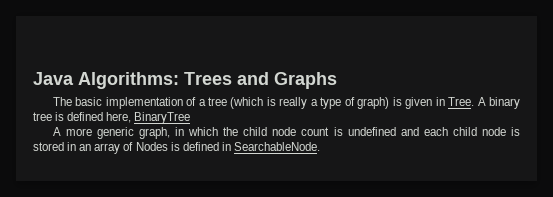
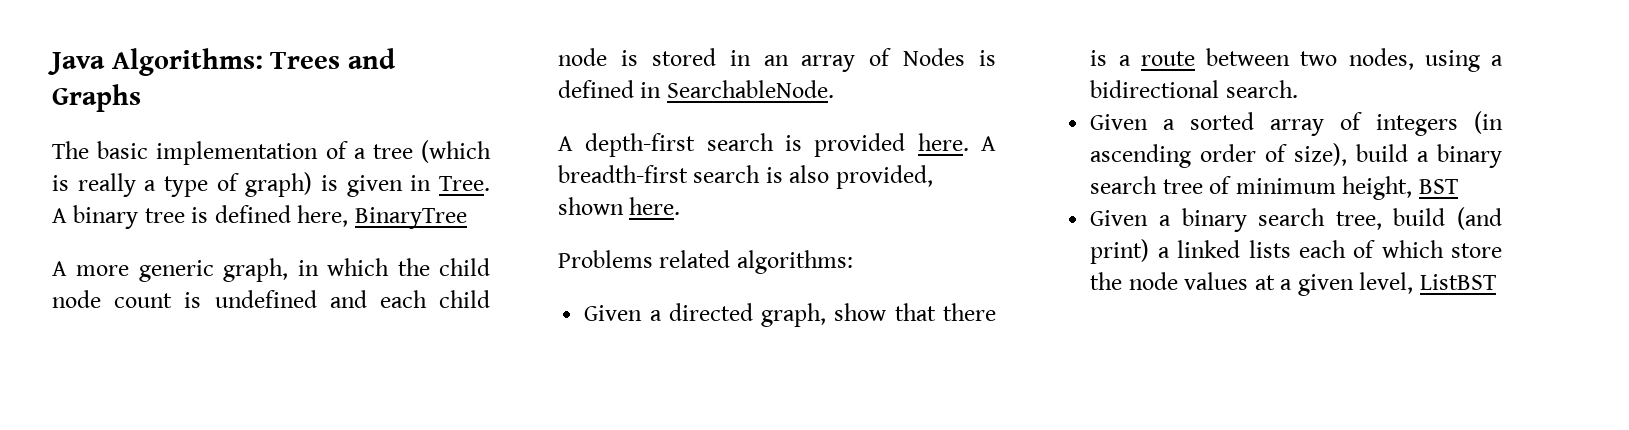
+ A depth-first search is provided here. A breadth-first search is also provided, shown here.
+ Problems related algorithms:
+ Given a directed graph, show that there is a route between two nodes, using a bidirectional search.
+ Given a sorted array of integers (in ascending order of size), build a binary search tree of minimum height, BST
+ Given a binary search tree, build (and print) a linked lists each of which store the node values at a given level, ListBST

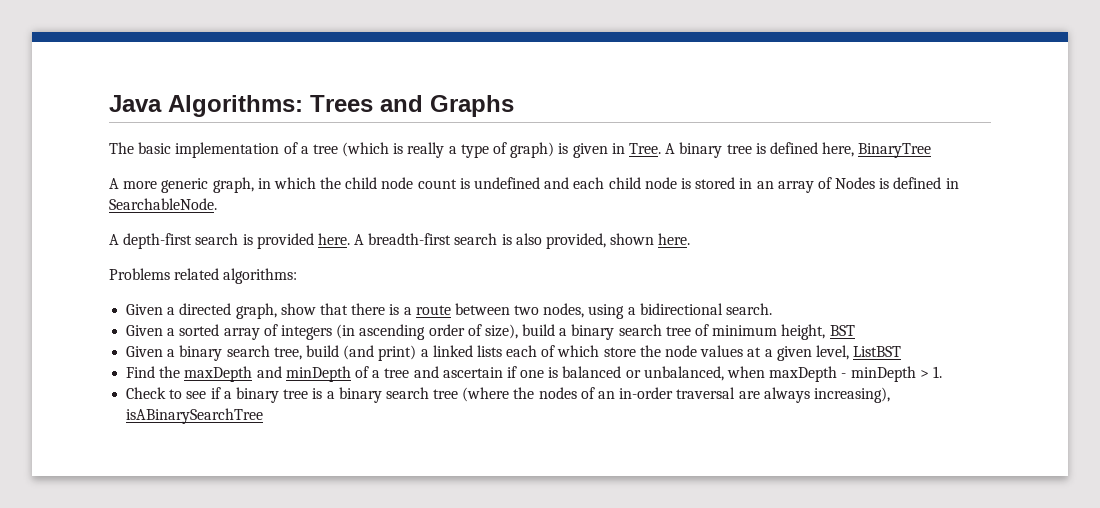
+ Find the maxDepth and minDepth of a tree and ascertain if one is balanced or unbalanced, when maxDepth - minDepth > 1.
+ Check to see if a binary tree is a binary search tree (where the nodes of an in-order traversal are always increasing), isABinarySearchTree

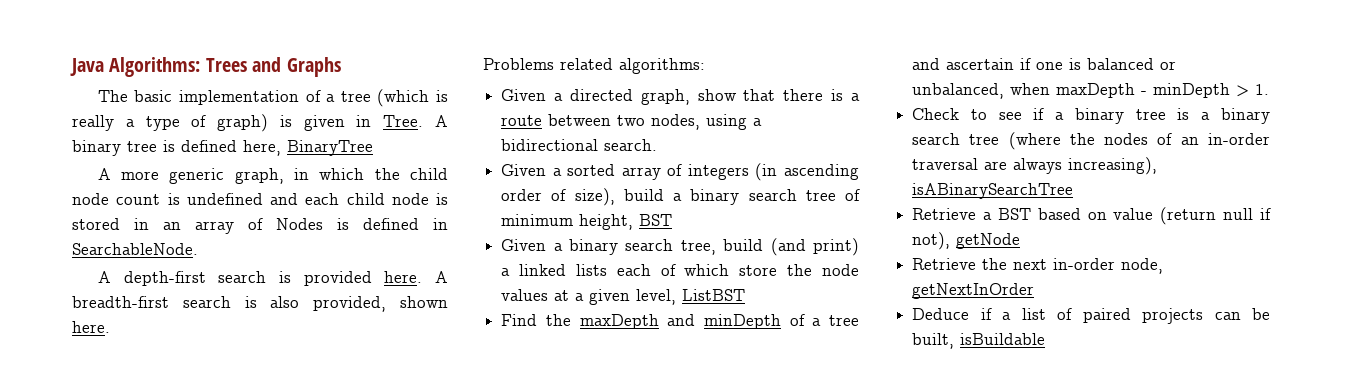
+ Retrieve a BST based on value (return null if not), getNode
+ Retrieve the next in-order node, getNextInOrder
+ Deduce if a list of paired projects can be built, isBuildable

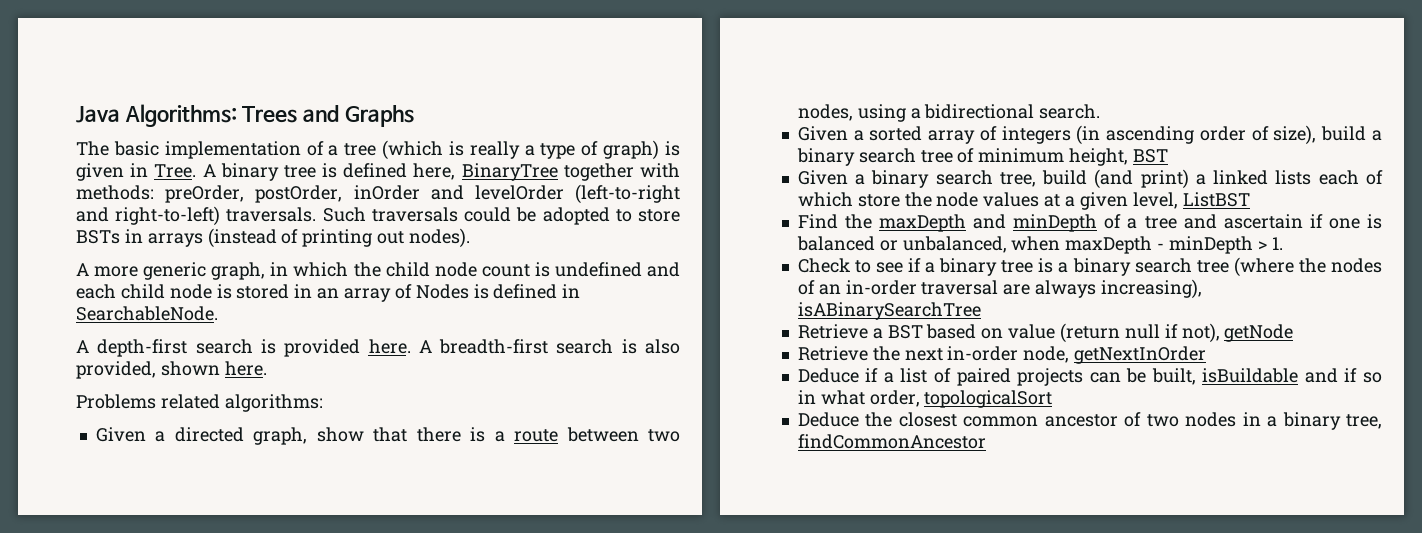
- A binary tree is defined here, BinaryTree
+ A binary tree is defined here, BinaryTree together with methods: preOrder, postOrder, inOrder and levelOrder (left-to-right and right-to-left) traversals. Such traversals could be adopted to store BSTs in arrays (instead of printing out nodes).
- Deduce if a list of paired projects can be built, isBuildable
+ Deduce if a list of paired projects can be built, isBuildable and if so in what order, topologicalSort
+ Deduce the closest common ancestor of two nodes in a binary tree, findCommonAncestor

